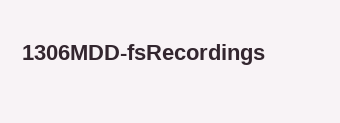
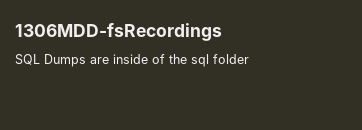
+ SQL Dumps are inside of the sql folder

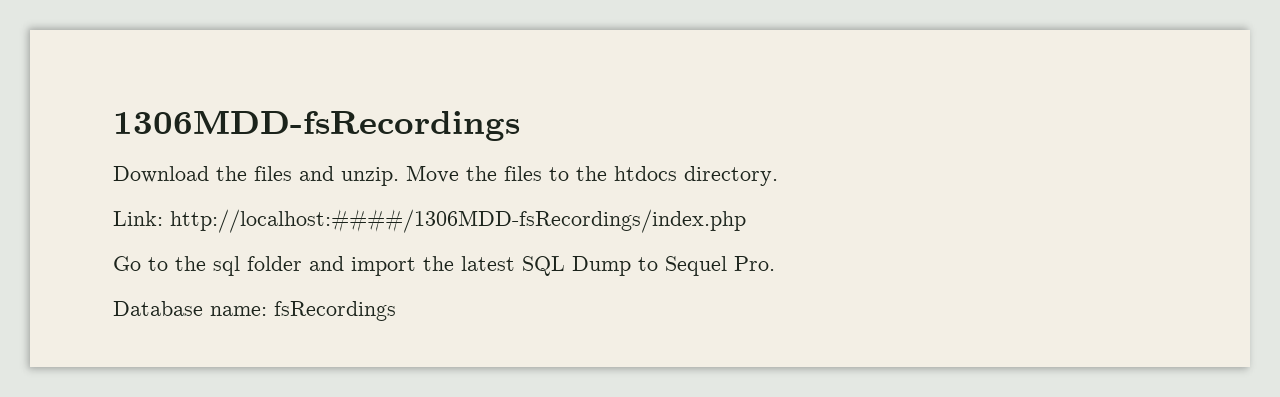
- SQL Dumps are inside of the sql folder
+ Download the files and unzip. Move the files to the htdocs directory.
+ Link: http://localhost:####/1306MDD-fsRecordings/index.php
+ Go to the sql folder and import the latest SQL Dump to Sequel Pro.
+ Database name: fsRecordings

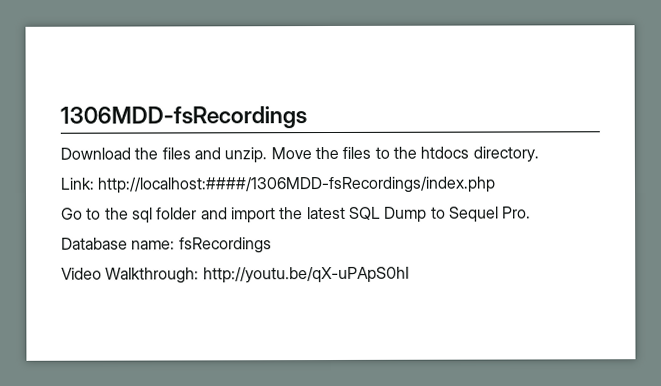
+ Video Walkthrough: http://youtu.be/qX-uPApS0hI

